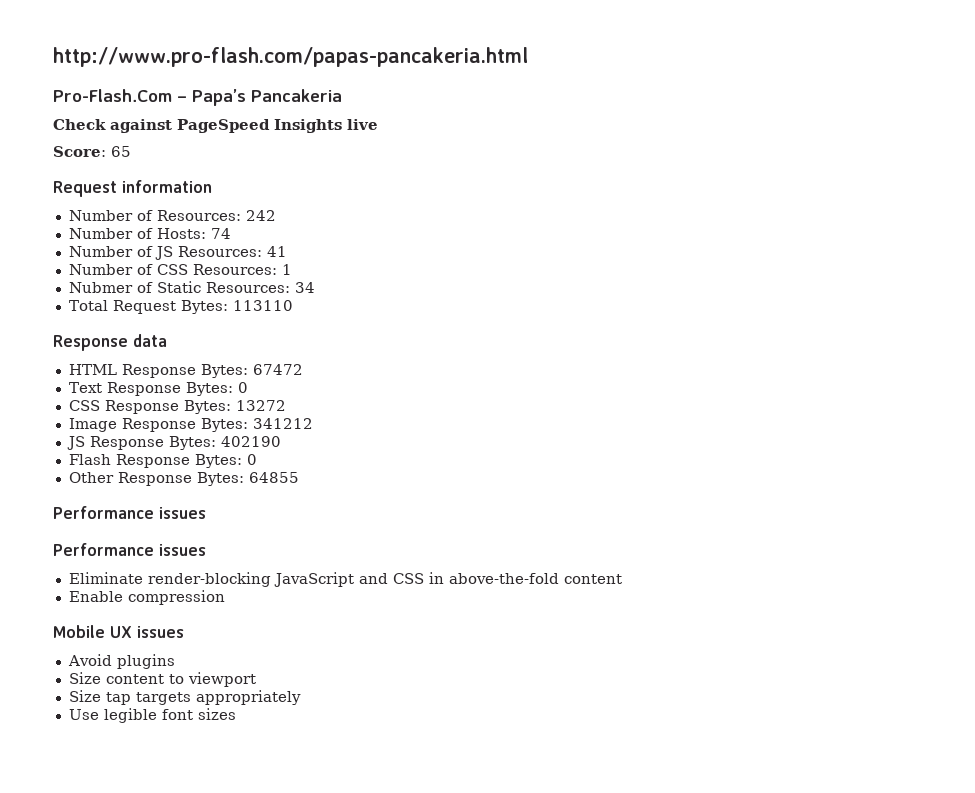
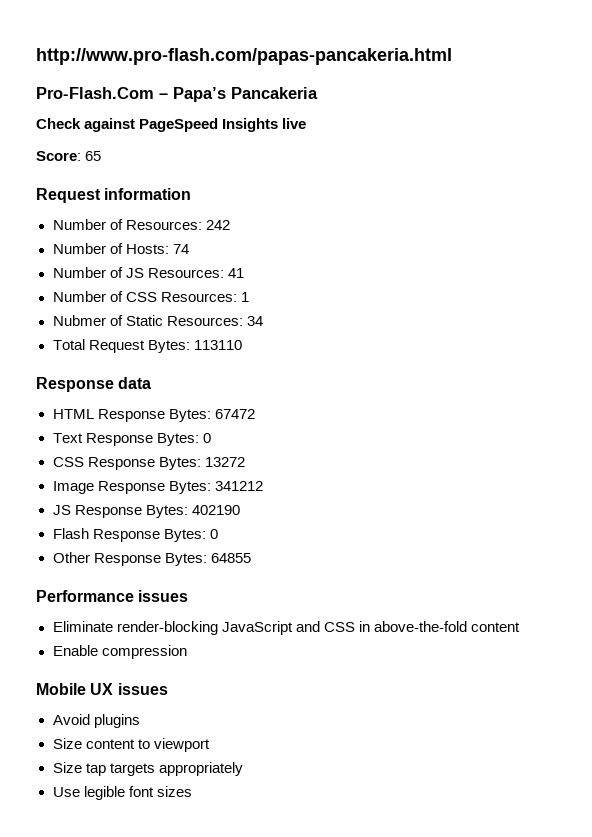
  Other Response Bytes: 64855
- Performance issues

